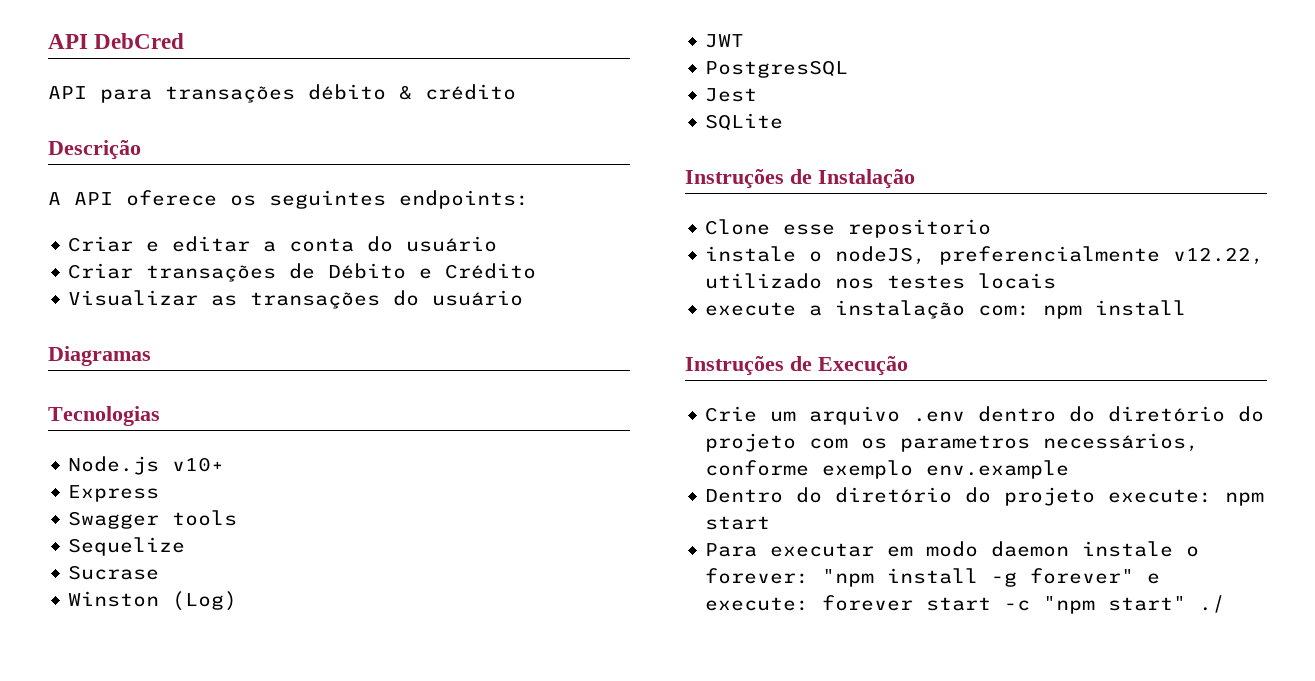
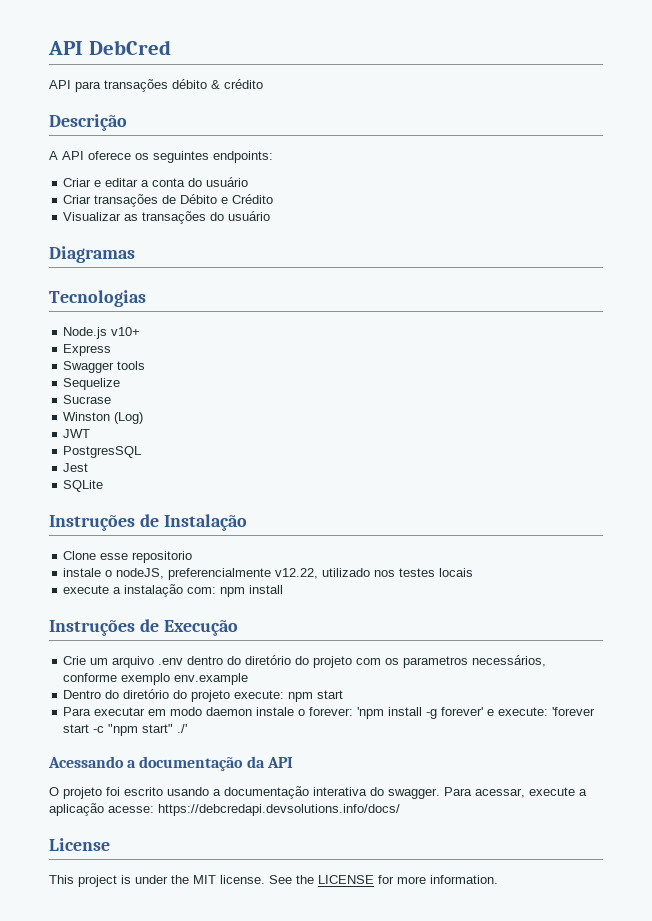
- Para executar em modo daemon instale o forever: "npm install -g forever" e execute: forever start -c "npm start" ./
+ Para executar em modo daemon instale o forever: 'npm install -g forever' e execute: 'forever start -c "npm start" ./'
+ Acessando a documentação da API
+ O projeto foi escrito usando a documentação interativa do swagger. Para acessar, execute a aplicação acesse: https://debcredapi.devsolutions.info/docs/
+ License
+ This project is under the MIT license. See the LICENSE for more information.

